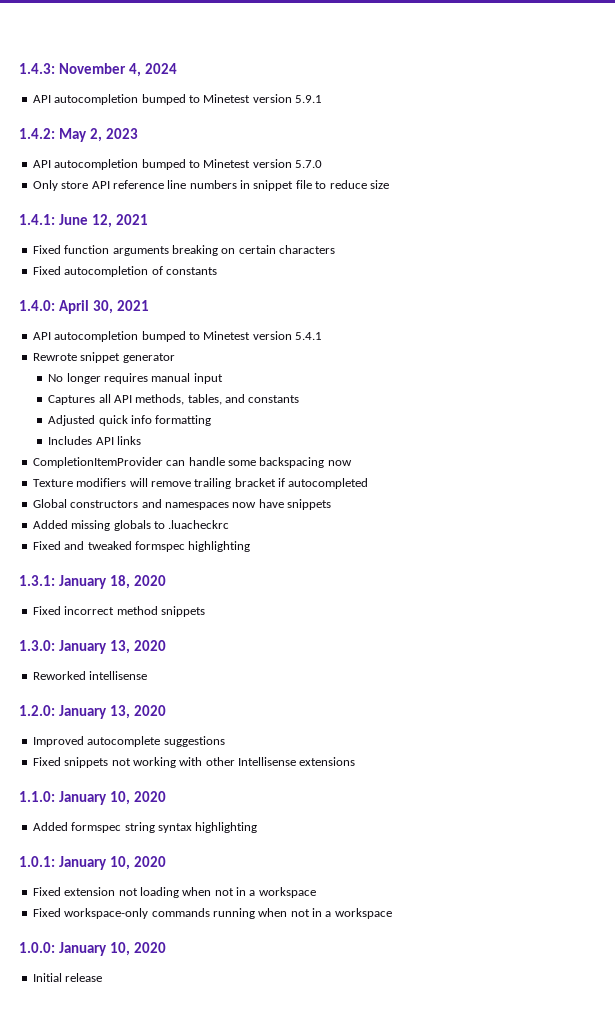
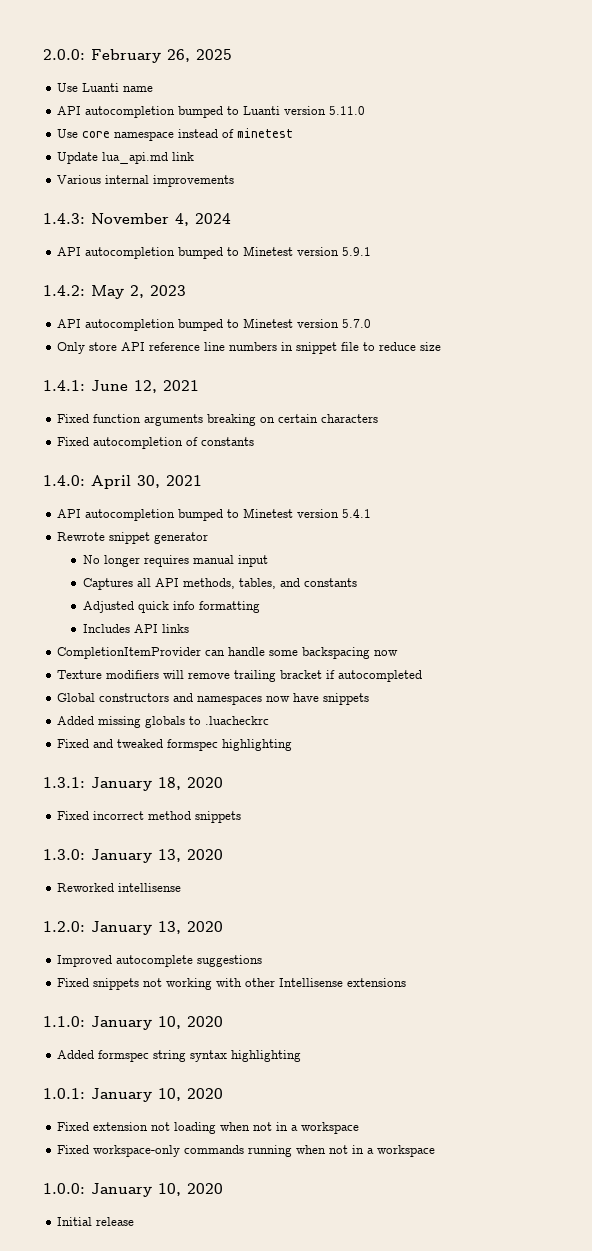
+ 2.0.0: February 26, 2025
+ Use Luanti name
+ API autocompletion bumped to Luanti version 5.11.0
+ Use core namespace instead of minetest
+ Update lua_api.md link
+ Various internal improvements

